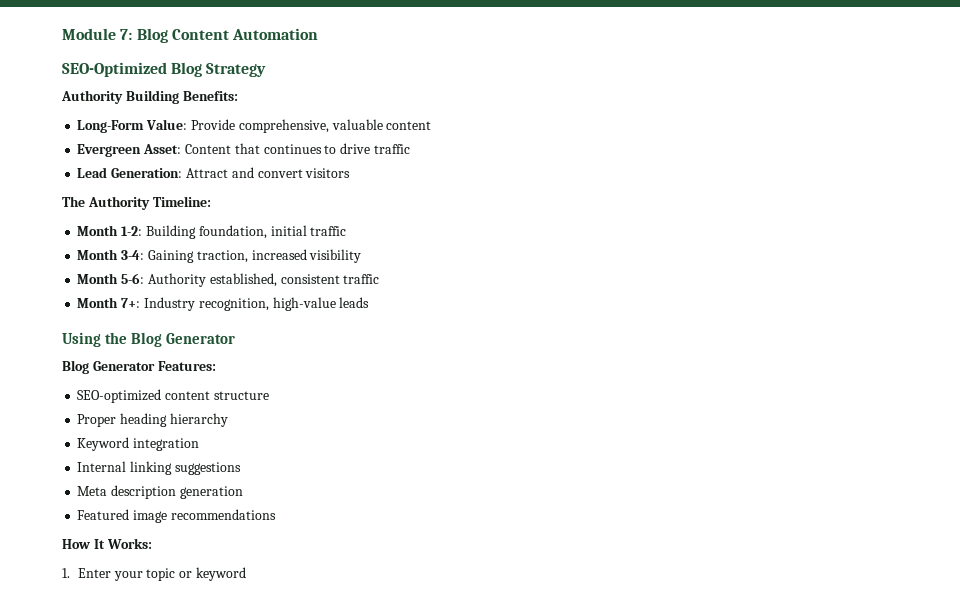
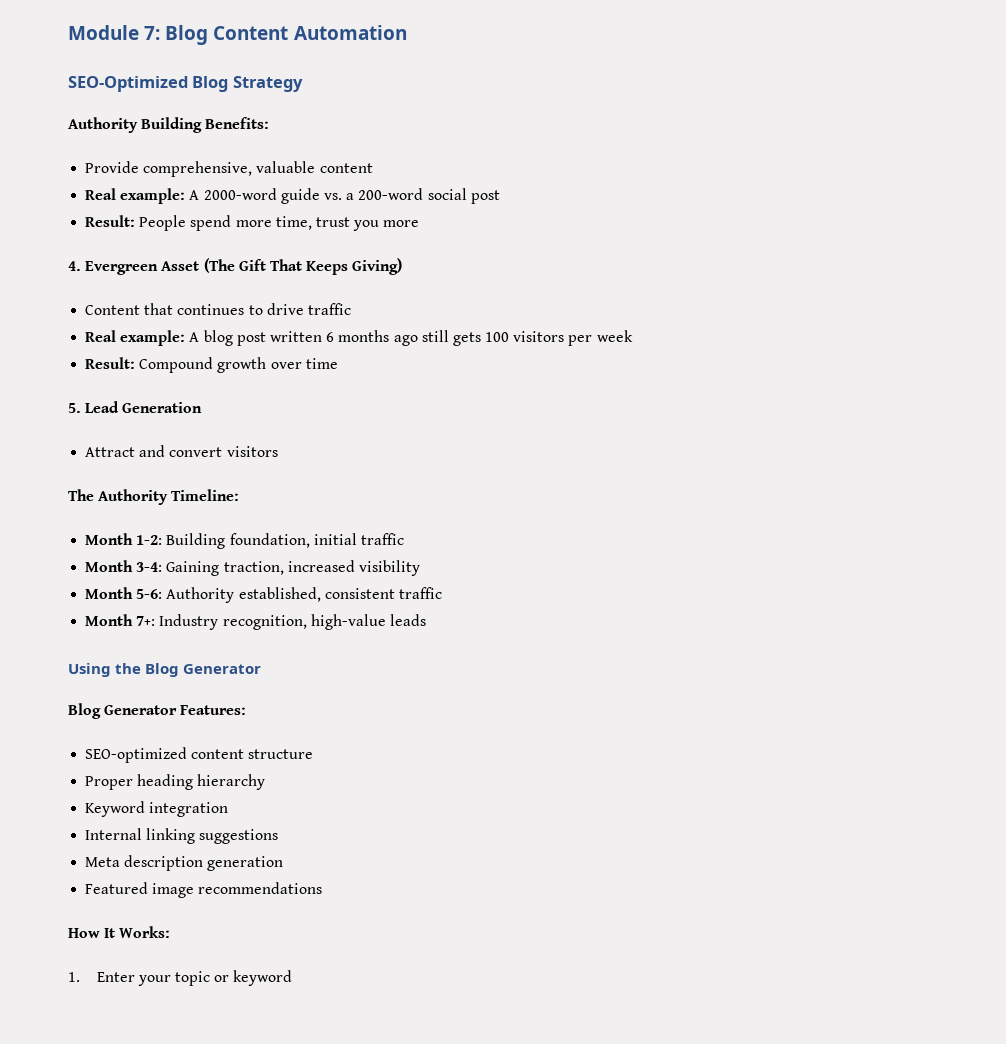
- Long-Form Value: Provide comprehensive, valuable content
+ Provide comprehensive, valuable content
- Evergreen Asset: Content that continues to drive traffic
+ Real example: A 2000-word guide vs. a 200-word social post
+ Result: People spend more time, trust you more
+ 4. Evergreen Asset (The Gift That Keeps Giving)
+ Content that continues to drive traffic
- Lead Generation: Attract and convert visitors
+ Real example: A blog post written 6 months ago still gets 100 visitors per week
+ Result: Compound growth over time
+ 5. Lead Generation
+ Attract and convert visitors

